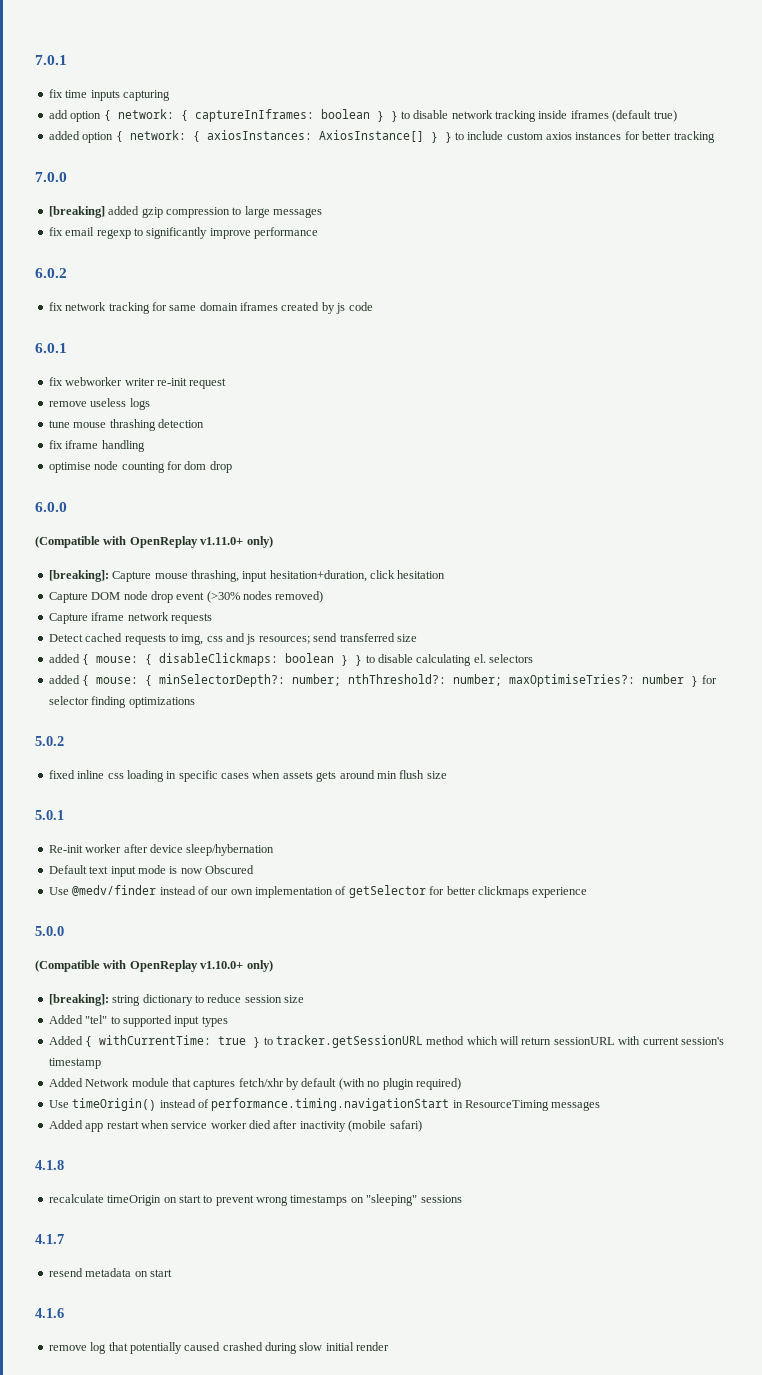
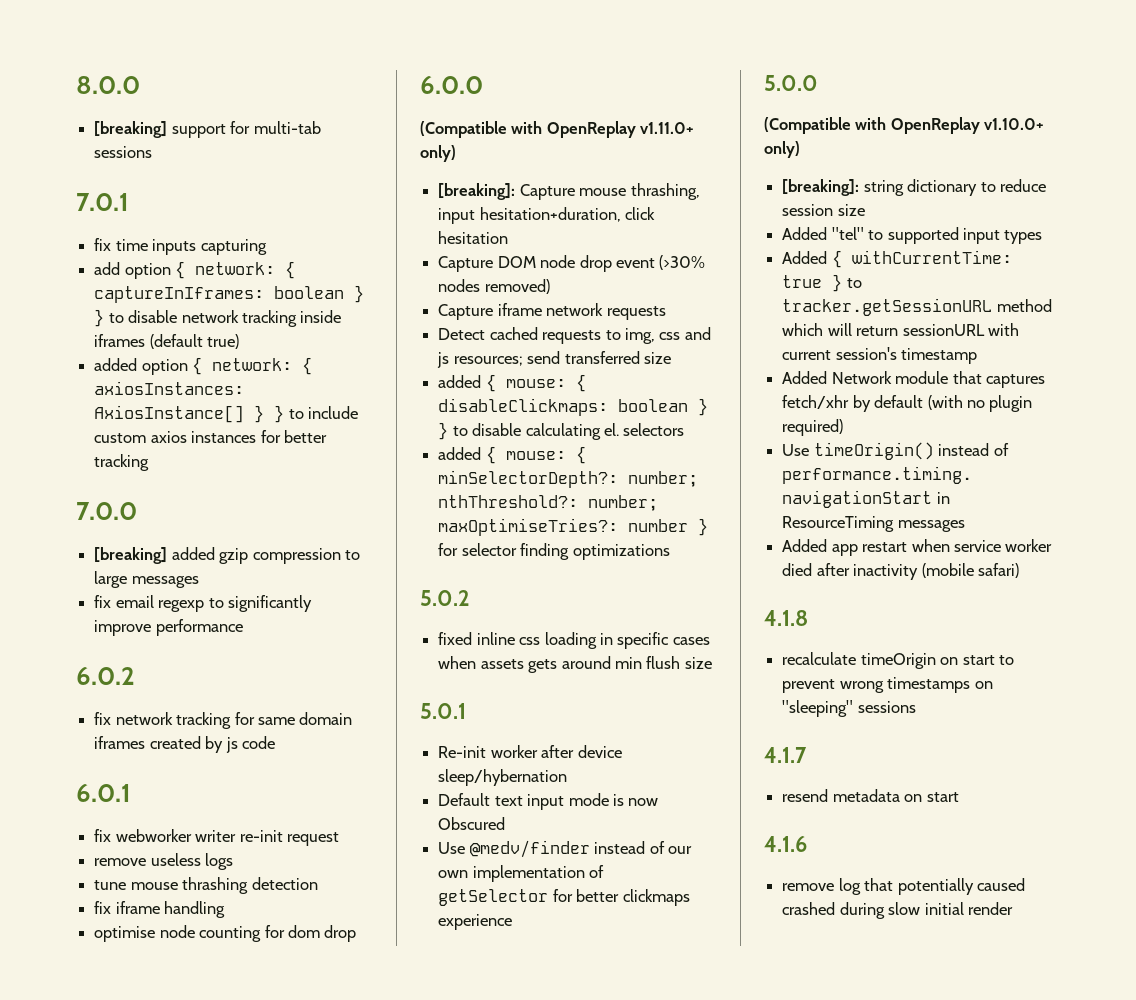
+ 8.0.0
+ [breaking] support for multi-tab sessions

